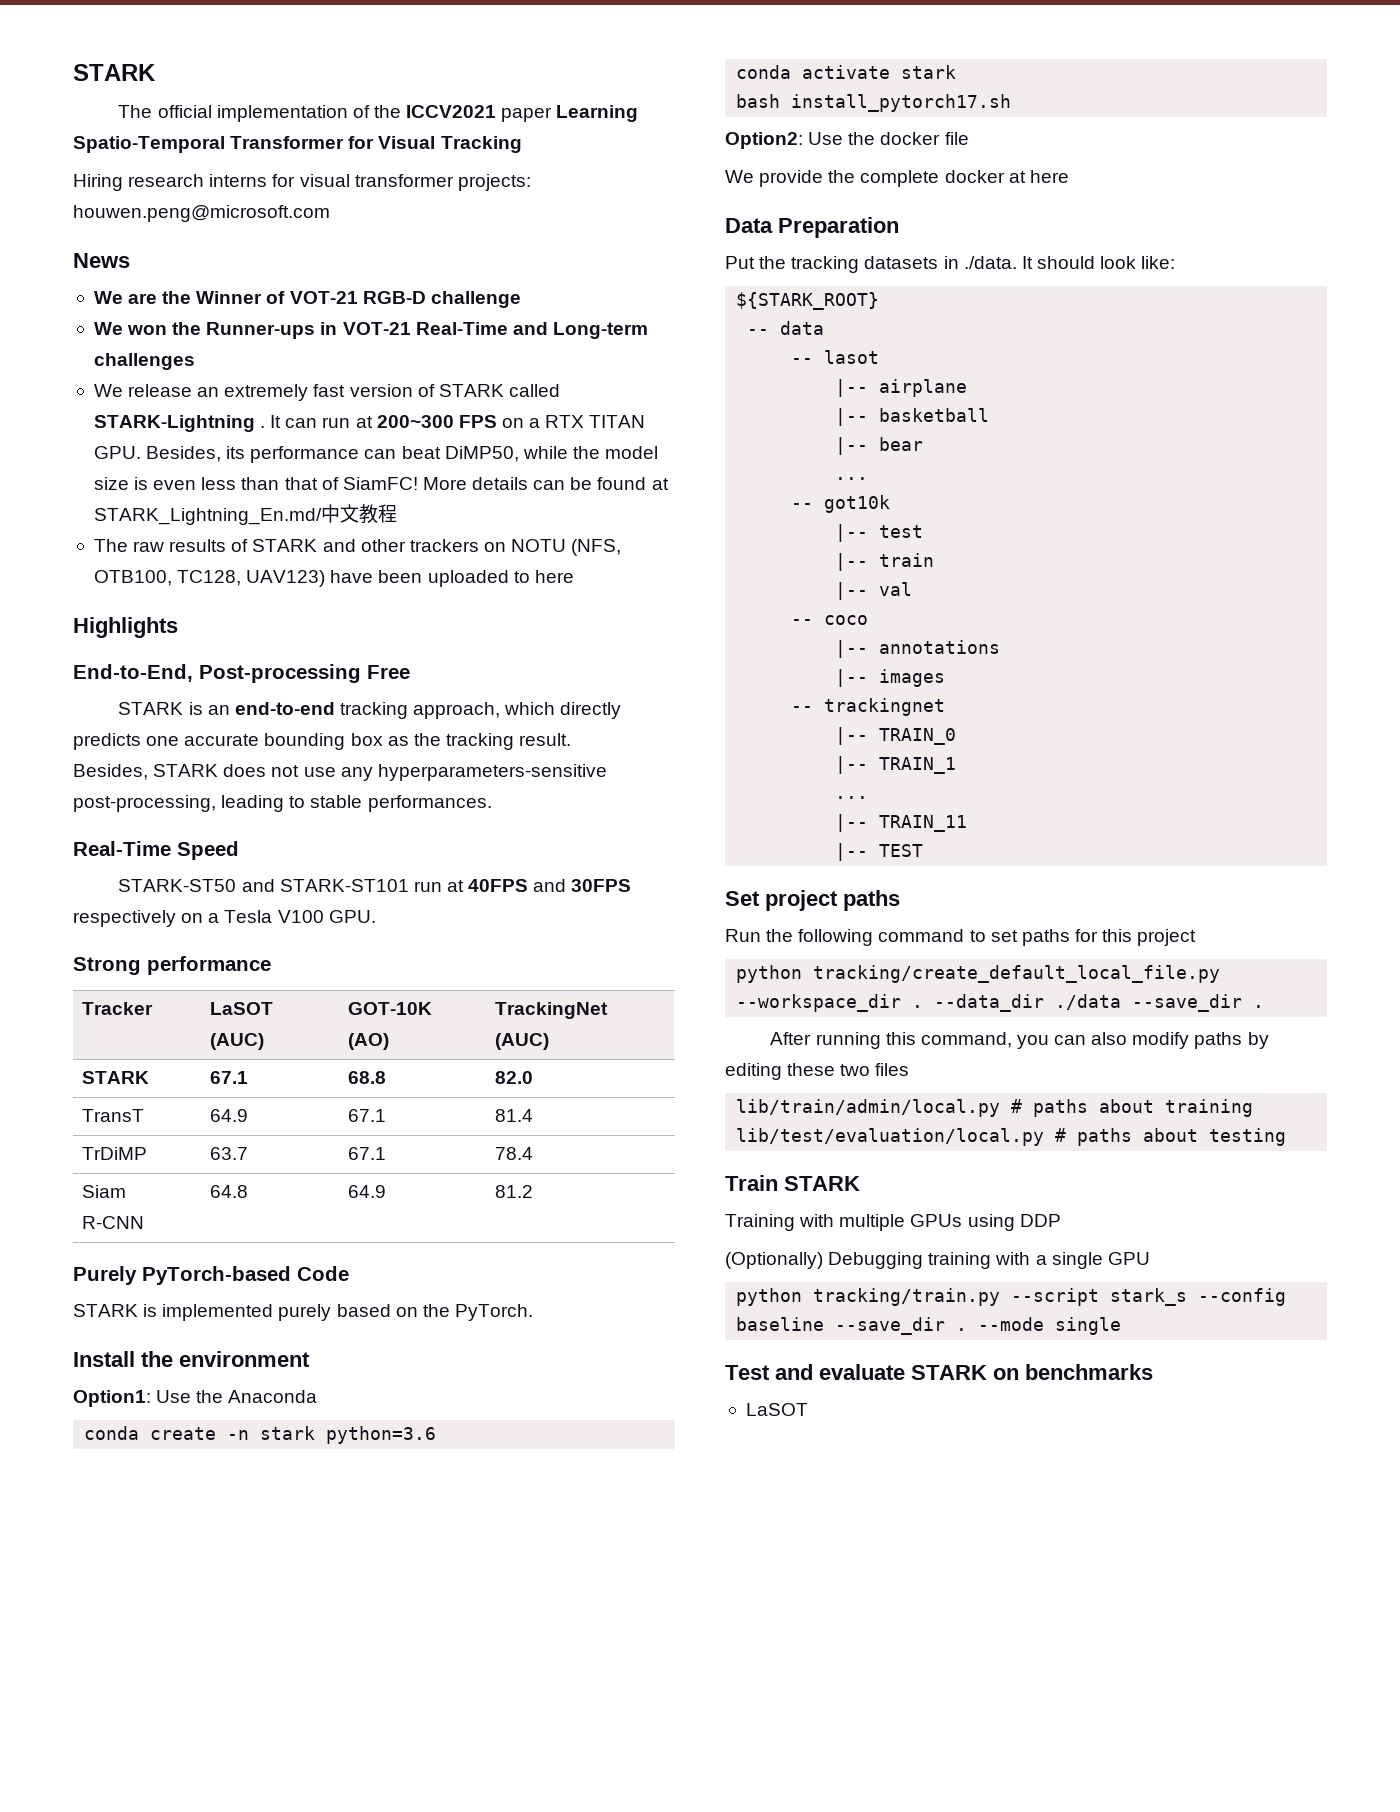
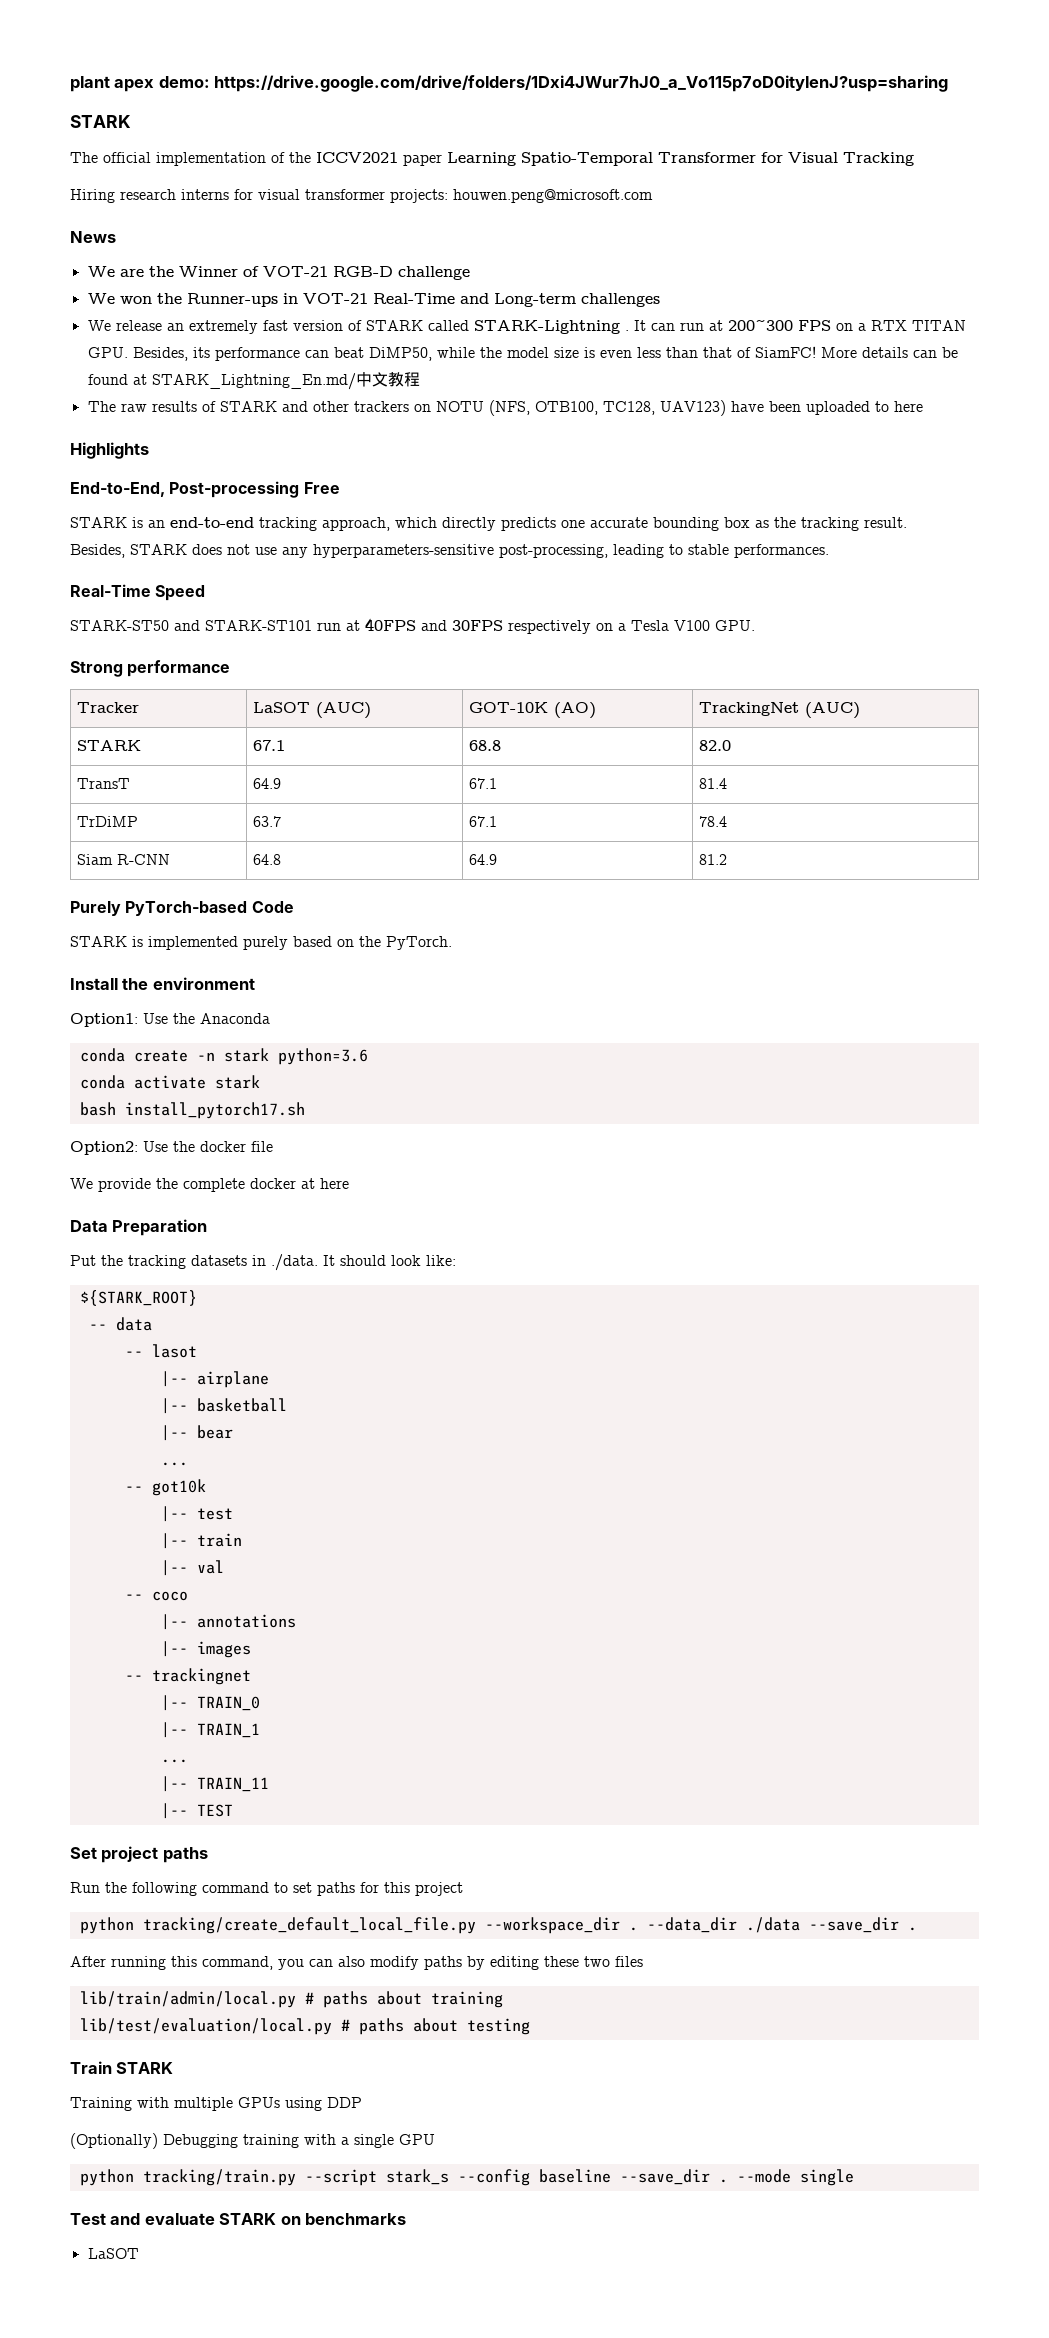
+ plant apex demo: https://drive.google.com/drive/folders/1Dxi4JWur7hJ0_a_Vo115p7oD0itylenJ?usp=sharing

